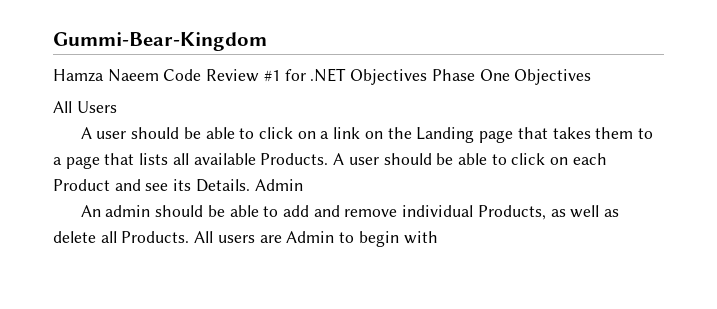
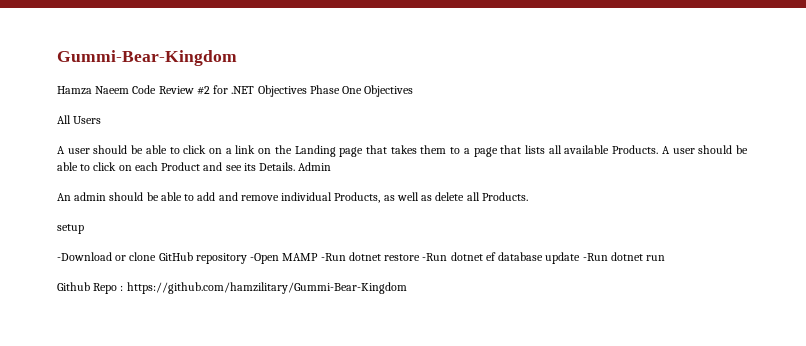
- Hamza Naeem Code Review #1 for .NET Objectives Phase One Objectives
+ Hamza Naeem Code Review #2 for .NET Objectives Phase One Objectives
- An admin should be able to add and remove individual Products, as well as delete all Products. All users are Admin to begin with
+ An admin should be able to add and remove individual Products, as well as delete all Products.
+ setup
+ -Download or clone GitHub repository -Open MAMP -Run dotnet restore -Run dotnet ef database update -Run dotnet run
+ Github Repo : https://github.com/hamzilitary/Gummi-Bear-Kingdom

